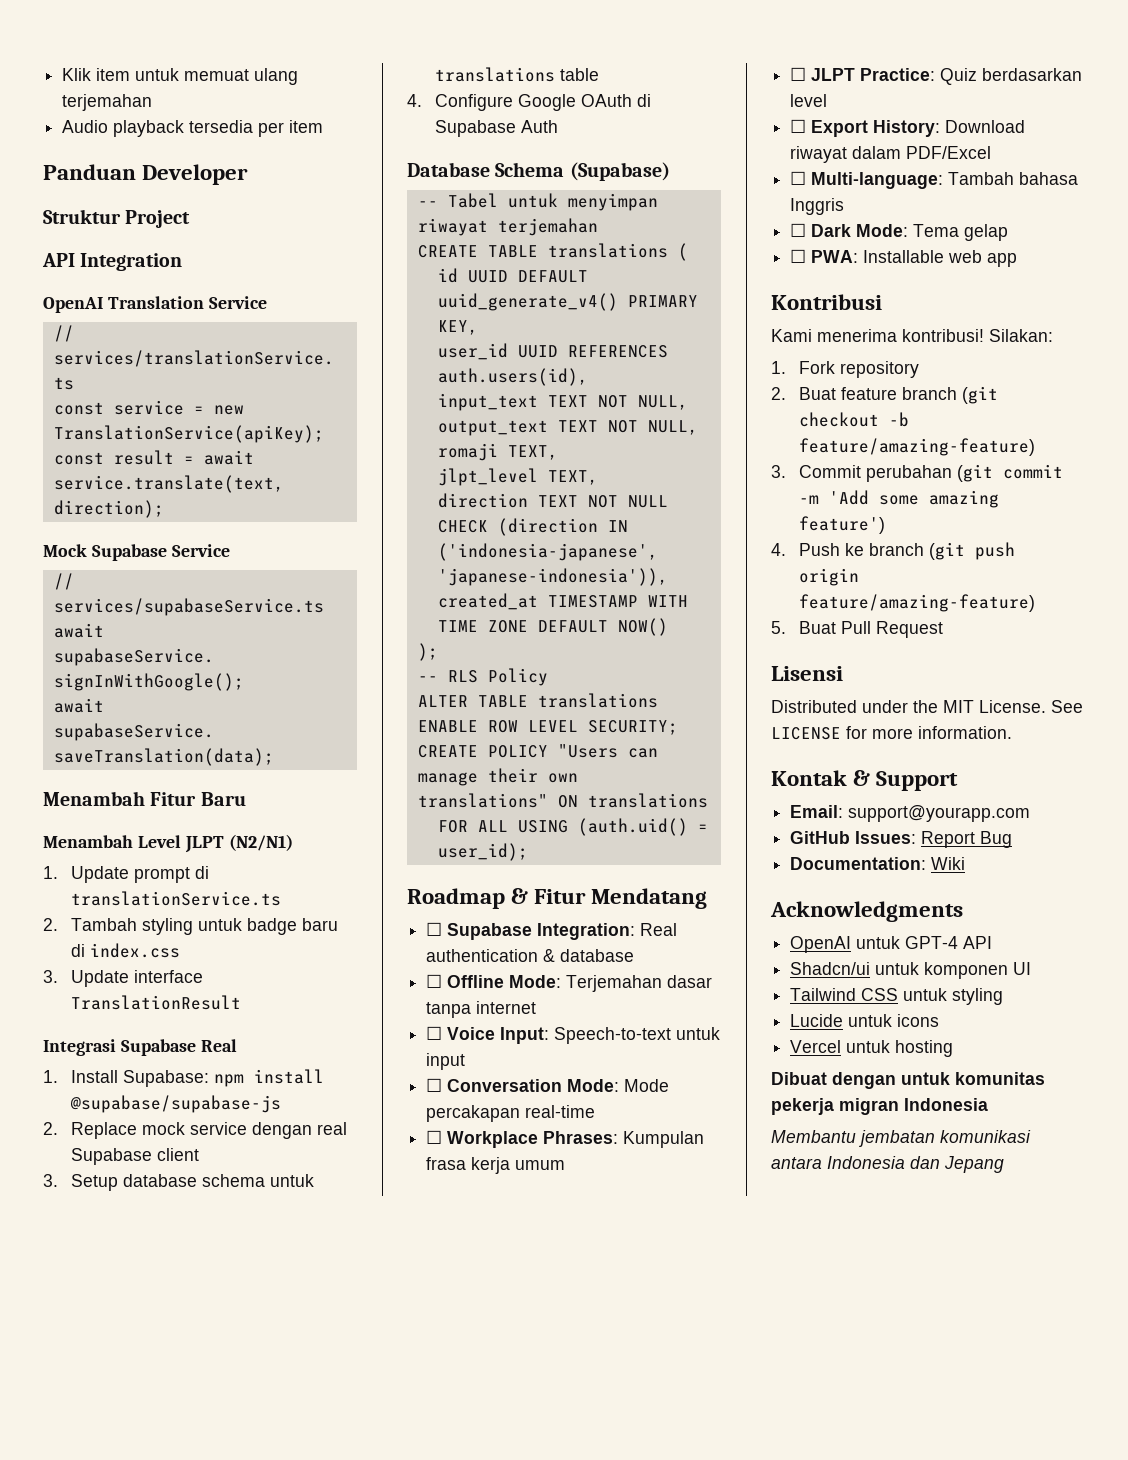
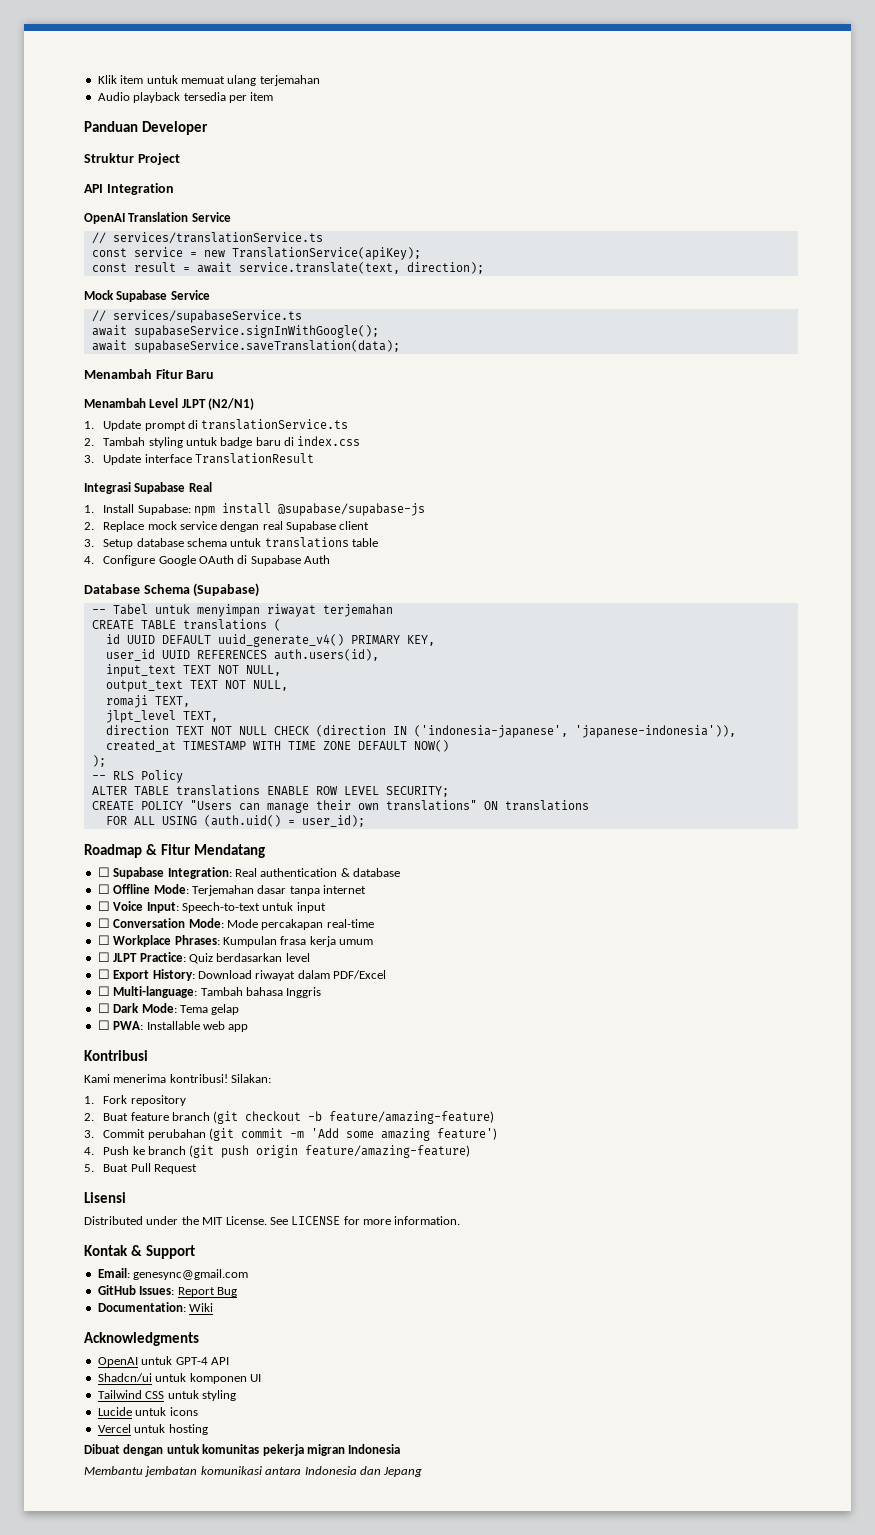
- Email: support@yourapp.com
+ Email: genesync@gmail.com

